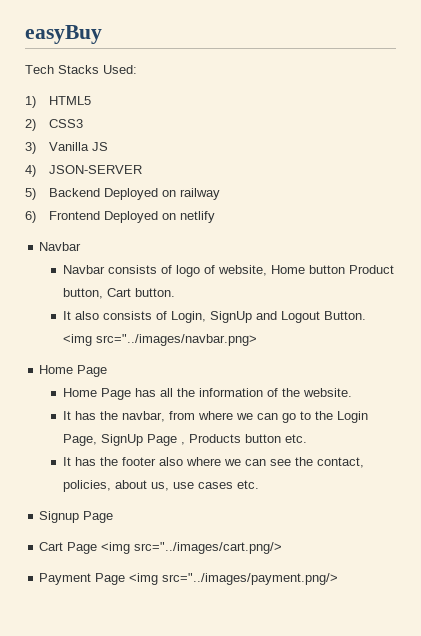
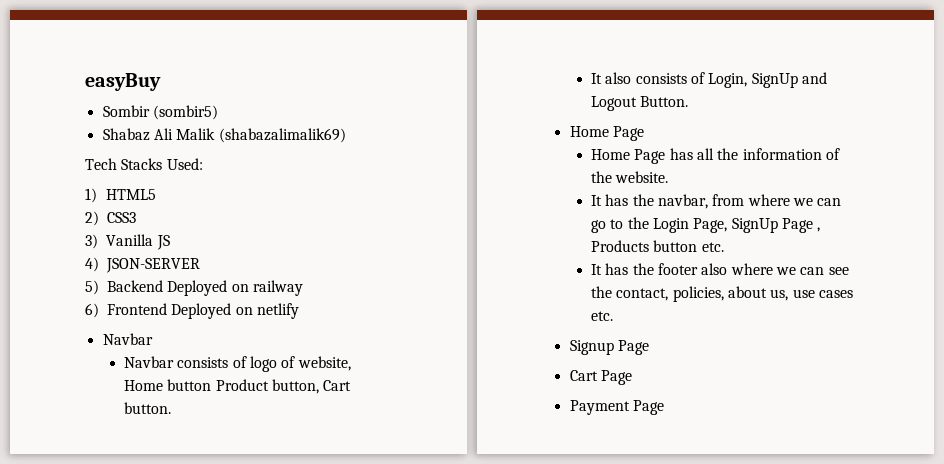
+ Sombir (sombir5)
+ Shabaz Ali Malik (shabazalimalik69)
- <img src="../images/navbar.png>
- Cart Page <img src="../images/cart.png/>
+ Cart Page
- Payment Page <img src="../images/payment.png/>
+ Payment Page

